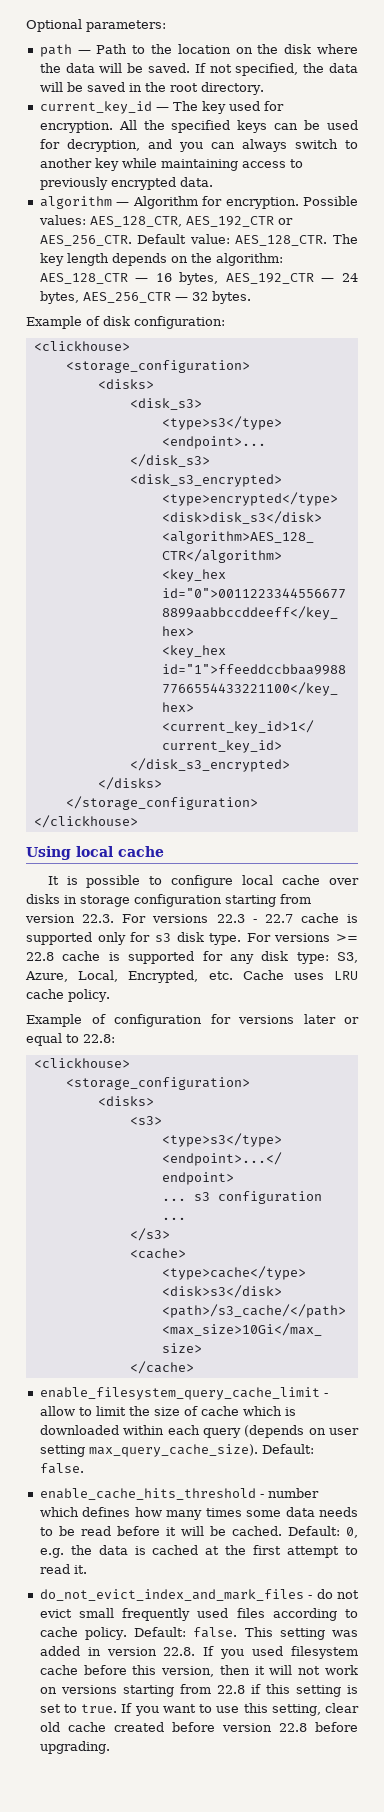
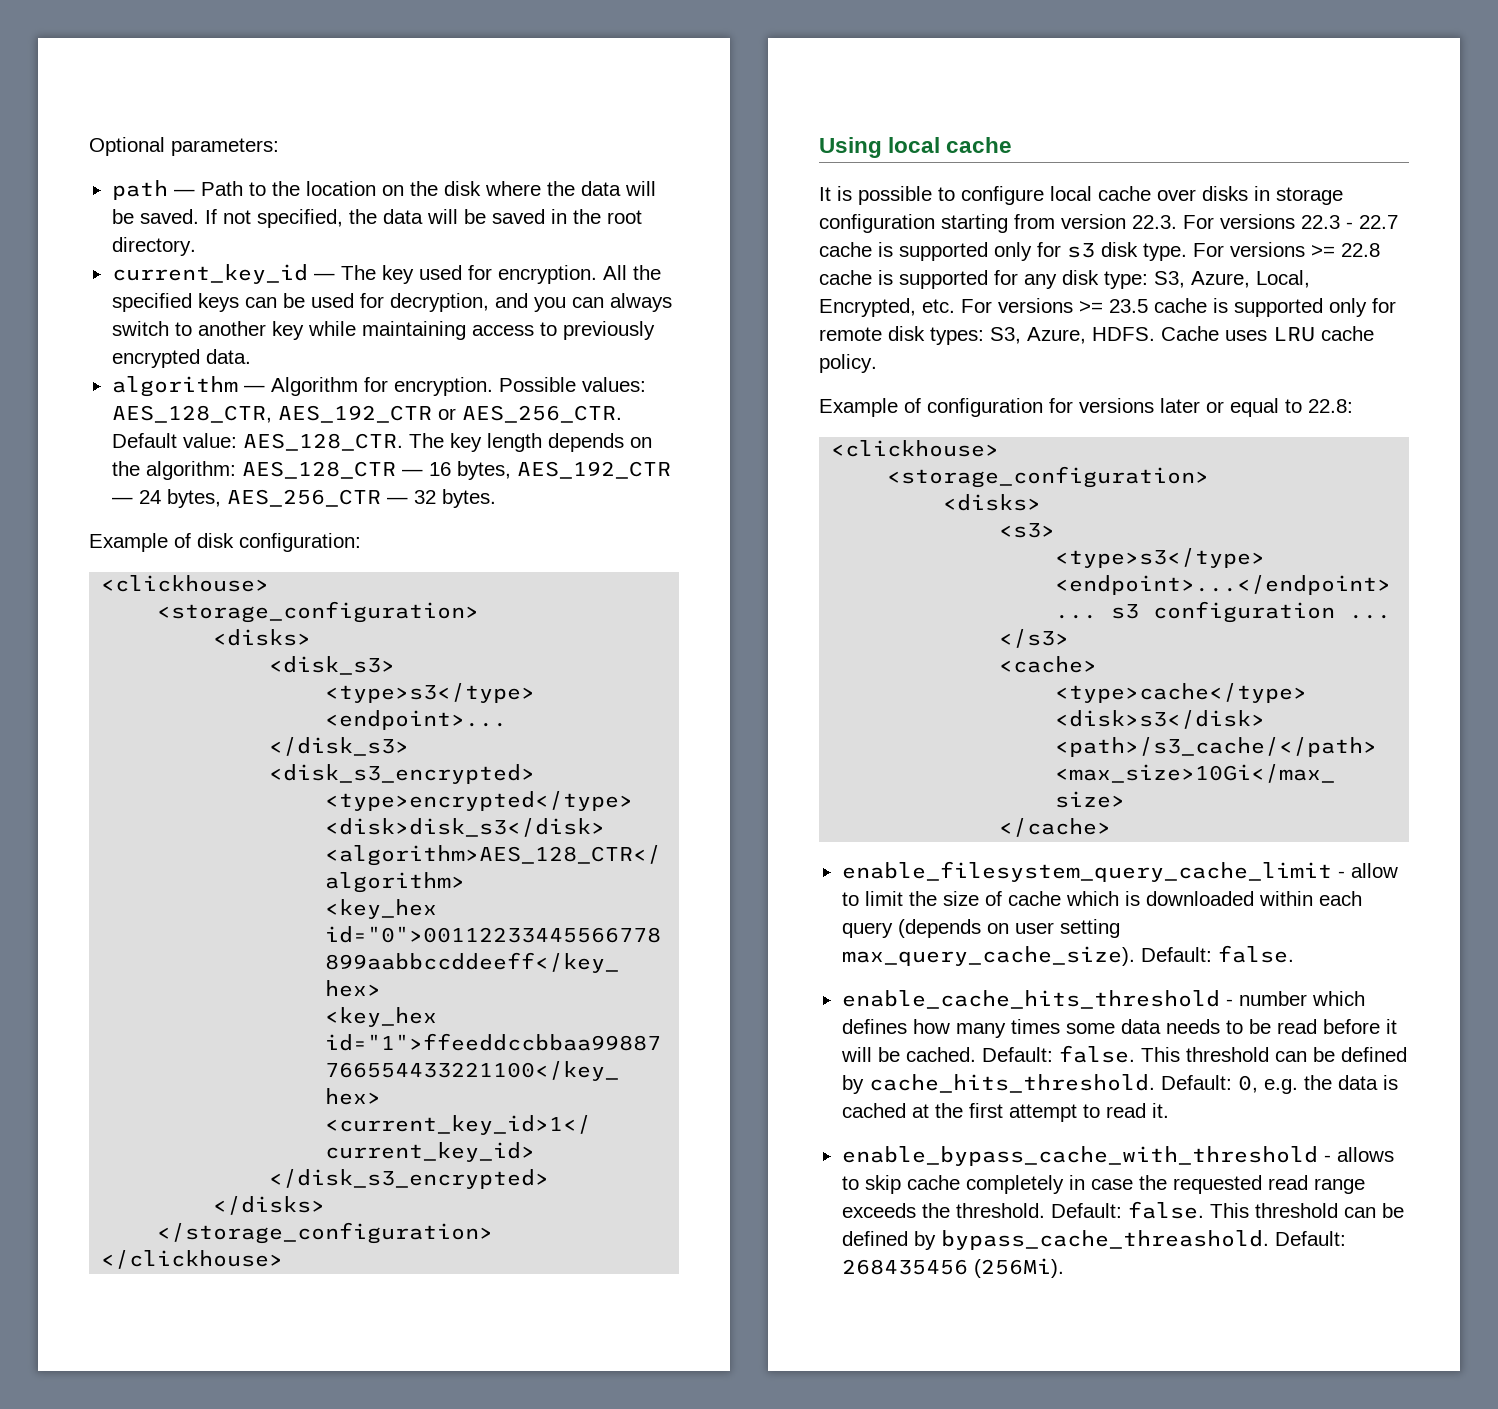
- For versions >= 22.8 cache is supported for any disk type: S3, Azure, Local, Encrypted, etc. Cache uses LRU cache policy.
+ For versions >= 22.8 cache is supported for any disk type: S3, Azure, Local, Encrypted, etc. For versions >= 23.5 cache is supported only for remote disk types: S3, Azure, HDFS. Cache uses LRU cache policy.
- Default: 0, e.g. the data is cached at the first attempt to read it.
+ Default: false. This threshold can be defined by cache_hits_threshold. Default: 0, e.g. the data is cached at the first attempt to read it.
- do_not_evict_index_and_mark_files - do not evict small frequently used files according to cache policy. Default: false. This setting was added in version 22.8. If you used filesystem cache before this version, then it will not work on versions starting from 22.8 if this setting is set to true. If you want to use this setting, clear old cache created before version 22.8 before upgrading.
+ enable_bypass_cache_with_threshold - allows to skip cache completely in case the requested read range exceeds the threshold. Default: false. This threshold can be defined by bypass_cache_threashold. Default: 268435456 (256Mi).

